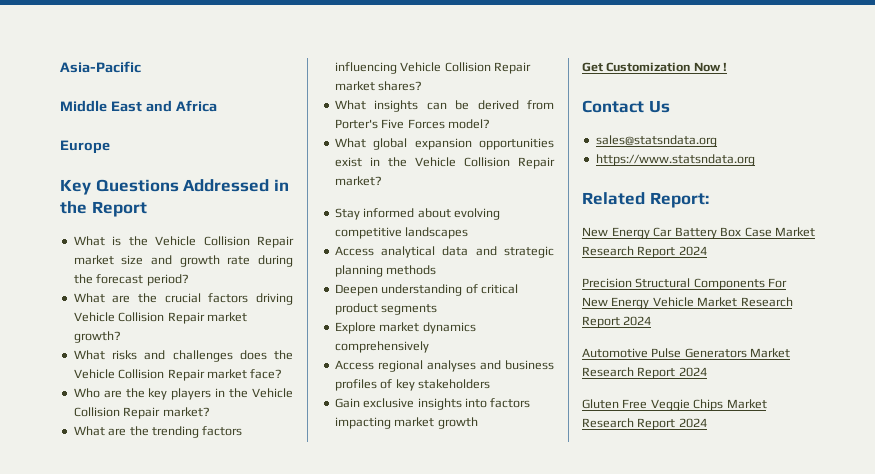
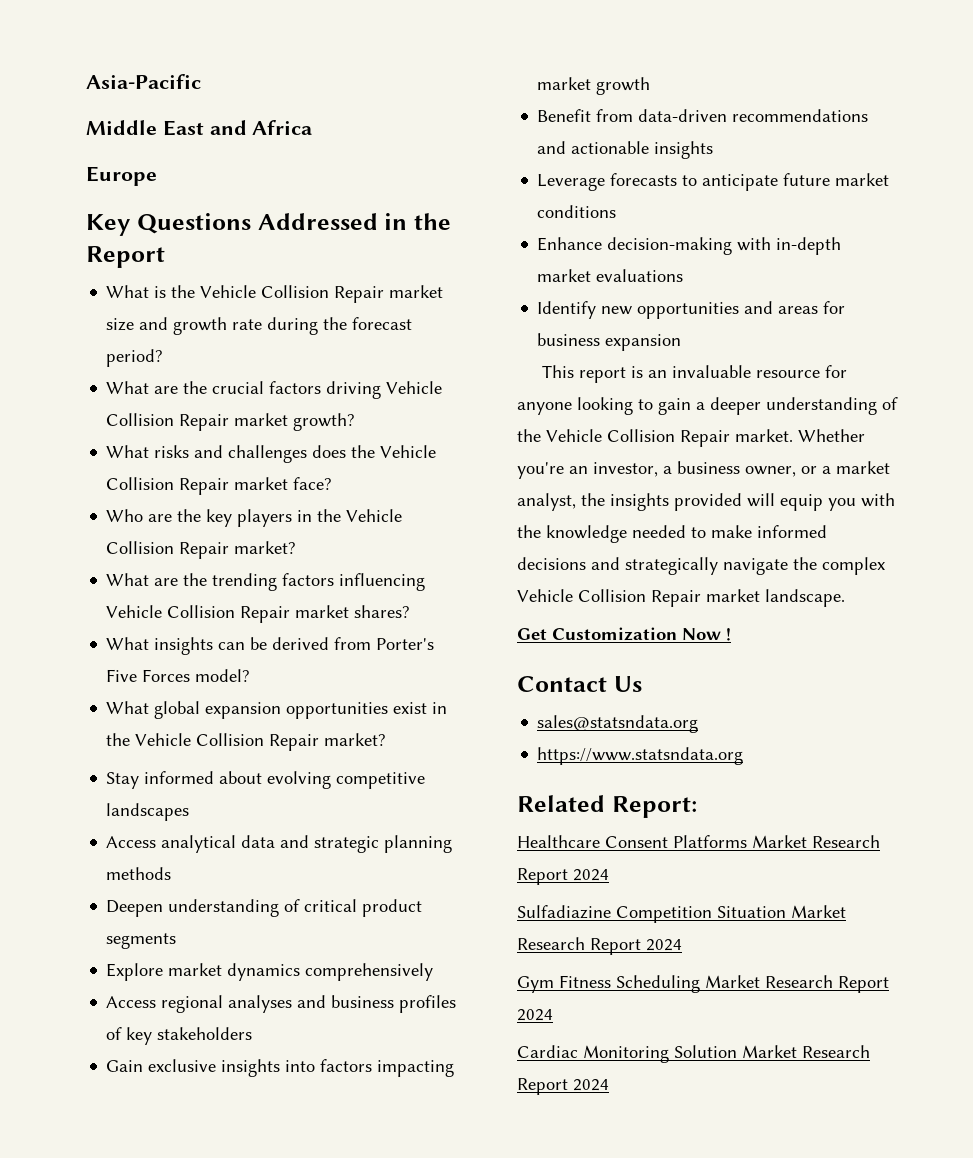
+ Benefit from data-driven recommendations and actionable insights
+ Leverage forecasts to anticipate future market conditions
+ Enhance decision-making with in-depth market evaluations
+ Identify new opportunities and areas for business expansion
+ This report is an invaluable resource for anyone looking to gain a deeper understanding of the Vehicle Collision Repair market. Whether you're an investor, a business owner, or a market analyst, the insights provided will equip you with the knowledge needed to make informed decisions and strategically navigate the complex Vehicle Collision Repair market landscape.
- New Energy Car Battery Box Case Market Research Report 2024
- Precision Structural Components For New Energy Vehicle Market Research Report 2024
- Automotive Pulse Generators Market Research Report 2024
- Gluten Free Veggie Chips Market Research Report 2024
+ Healthcare Consent Platforms Market Research Report 2024
+ Sulfadiazine Competition Situation Market Research Report 2024
+ Gym Fitness Scheduling Market Research Report 2024
+ Cardiac Monitoring Solution Market Research Report 2024

